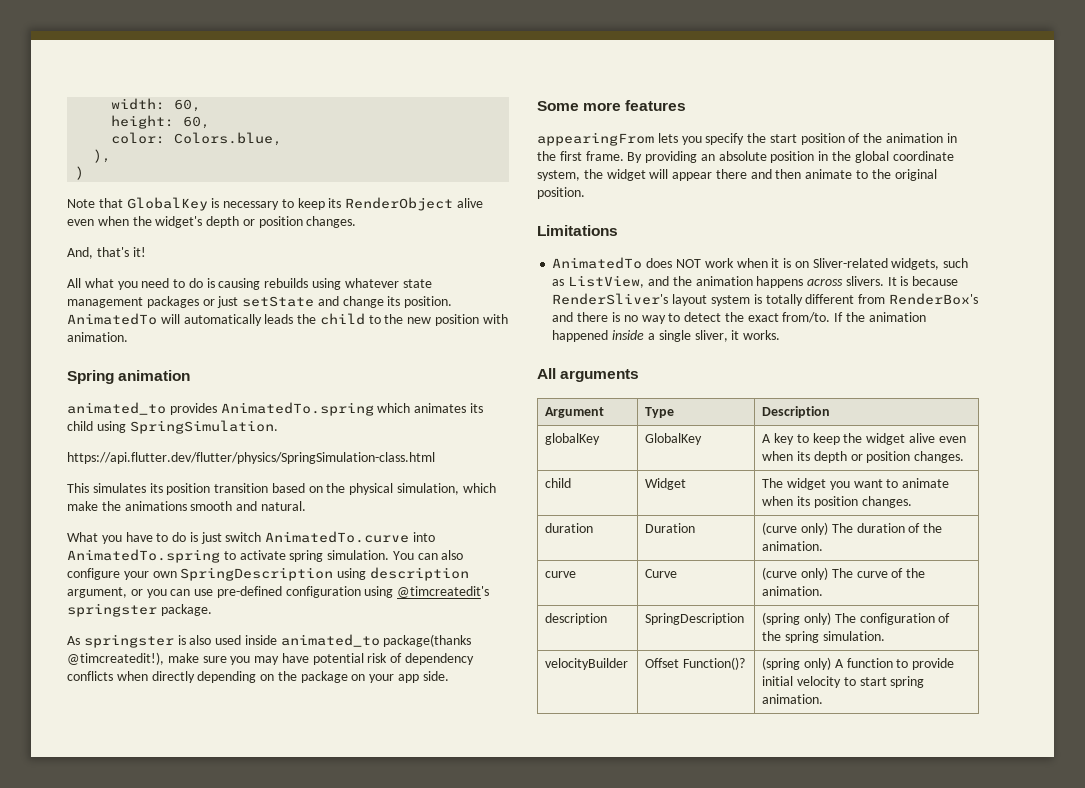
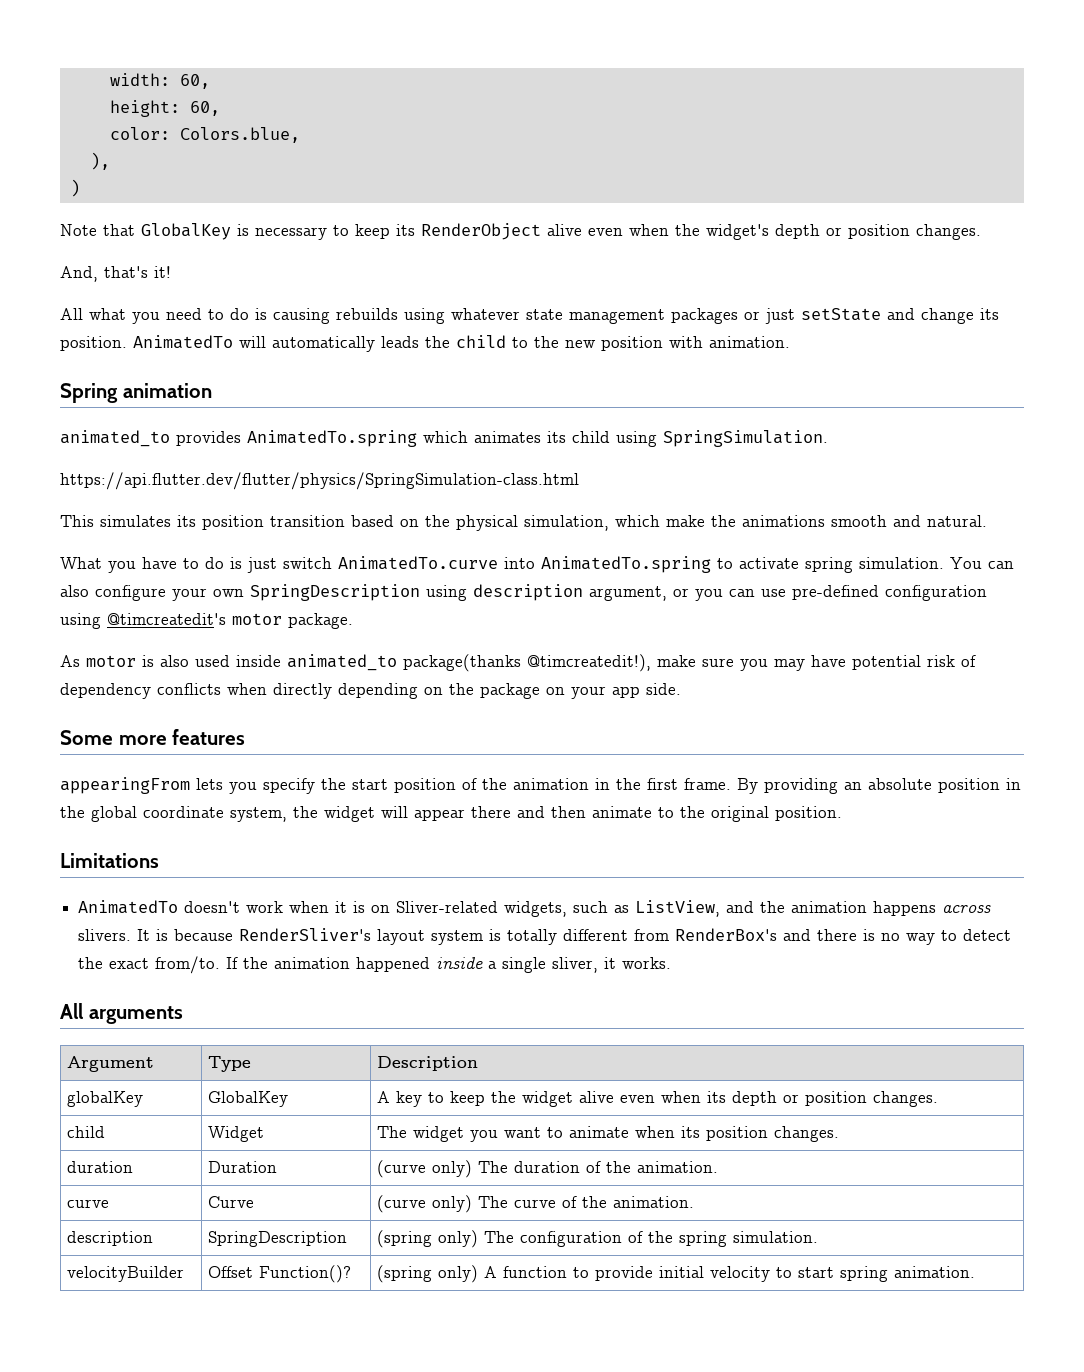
- You can also configure your own SpringDescription using description argument, or you can use pre-defined configuration using @timcreatedit's springster package.
+ You can also configure your own SpringDescription using description argument, or you can use pre-defined configuration using @timcreatedit's motor package.
- As springster is also used inside animated_to package(thanks @timcreatedit!), make sure you may have potential risk of dependency conflicts when directly depending on the package on your app side.
+ As motor is also used inside animated_to package(thanks @timcreatedit!), make sure you may have potential risk of dependency conflicts when directly depending on the package on your app side.
- AnimatedTo does NOT work when it is on Sliver-related widgets, such as ListView, and the animation happens across slivers.
+ AnimatedTo doesn't work when it is on Sliver-related widgets, such as ListView, and the animation happens across slivers.

